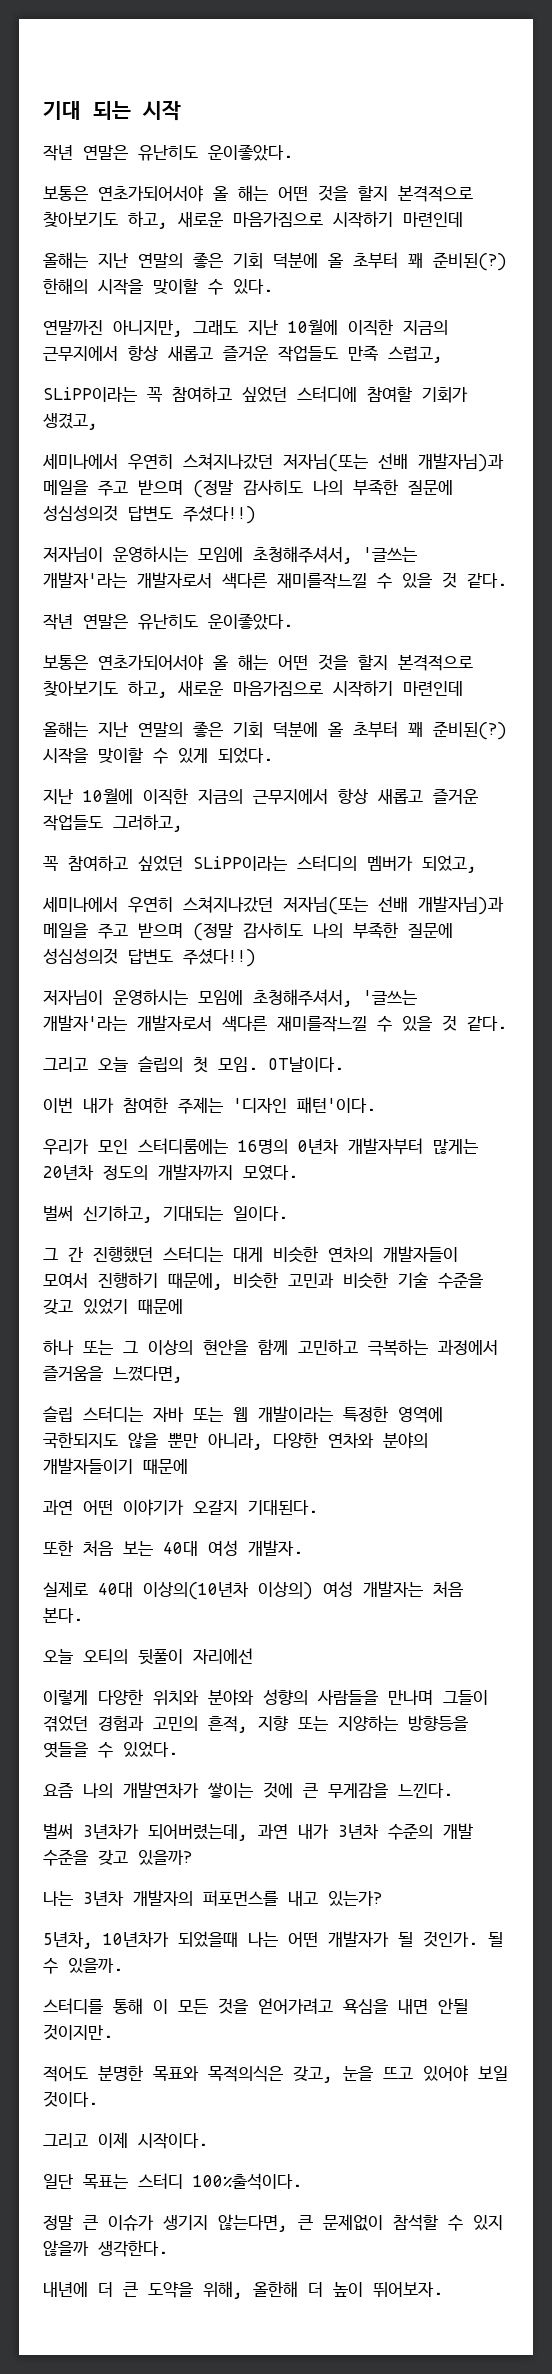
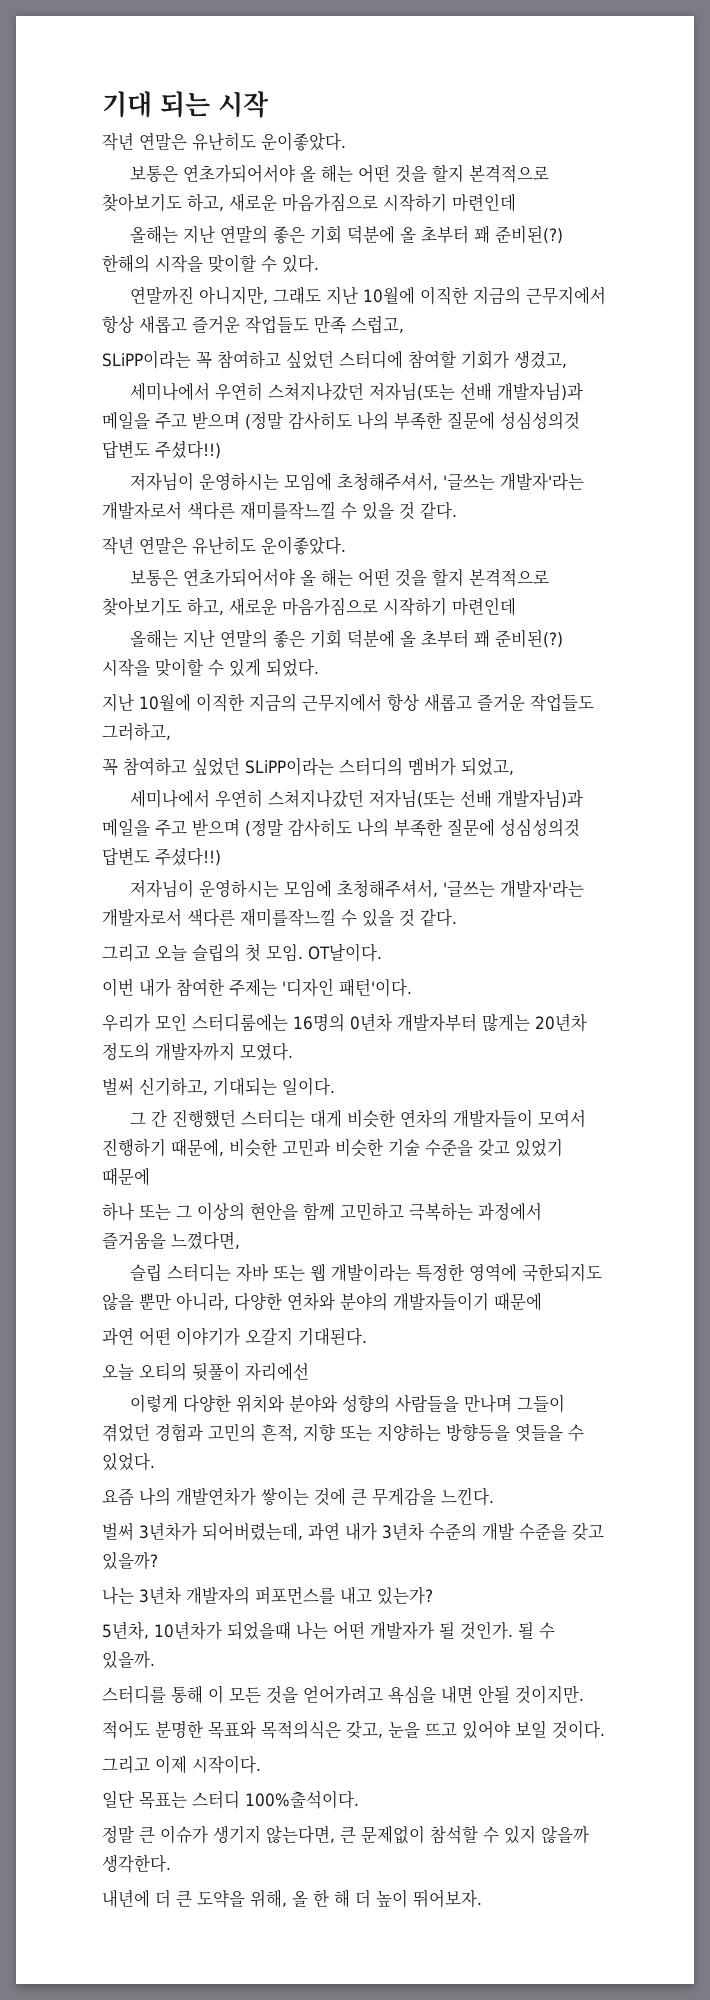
- 또한 처음 보는 40대 여성 개발자.
- 실제로 40대 이상의(10년차 이상의) 여성 개발자는 처음 본다.
- 내년에 더 큰 도약을 위해, 올한해 더 높이 뛰어보자.
+ 내년에 더 큰 도약을 위해, 올 한 해 더 높이 뛰어보자.

